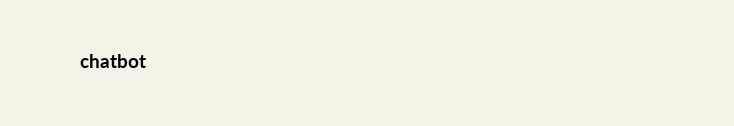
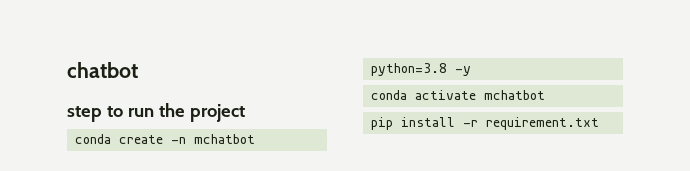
+ step to run the project
+ conda create -n mchatbot python=3.8 -y
+ conda activate mchatbot
+ pip install -r requirement.txt

